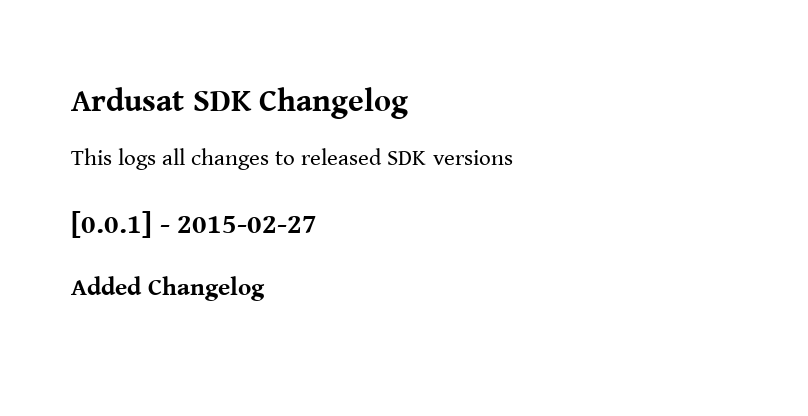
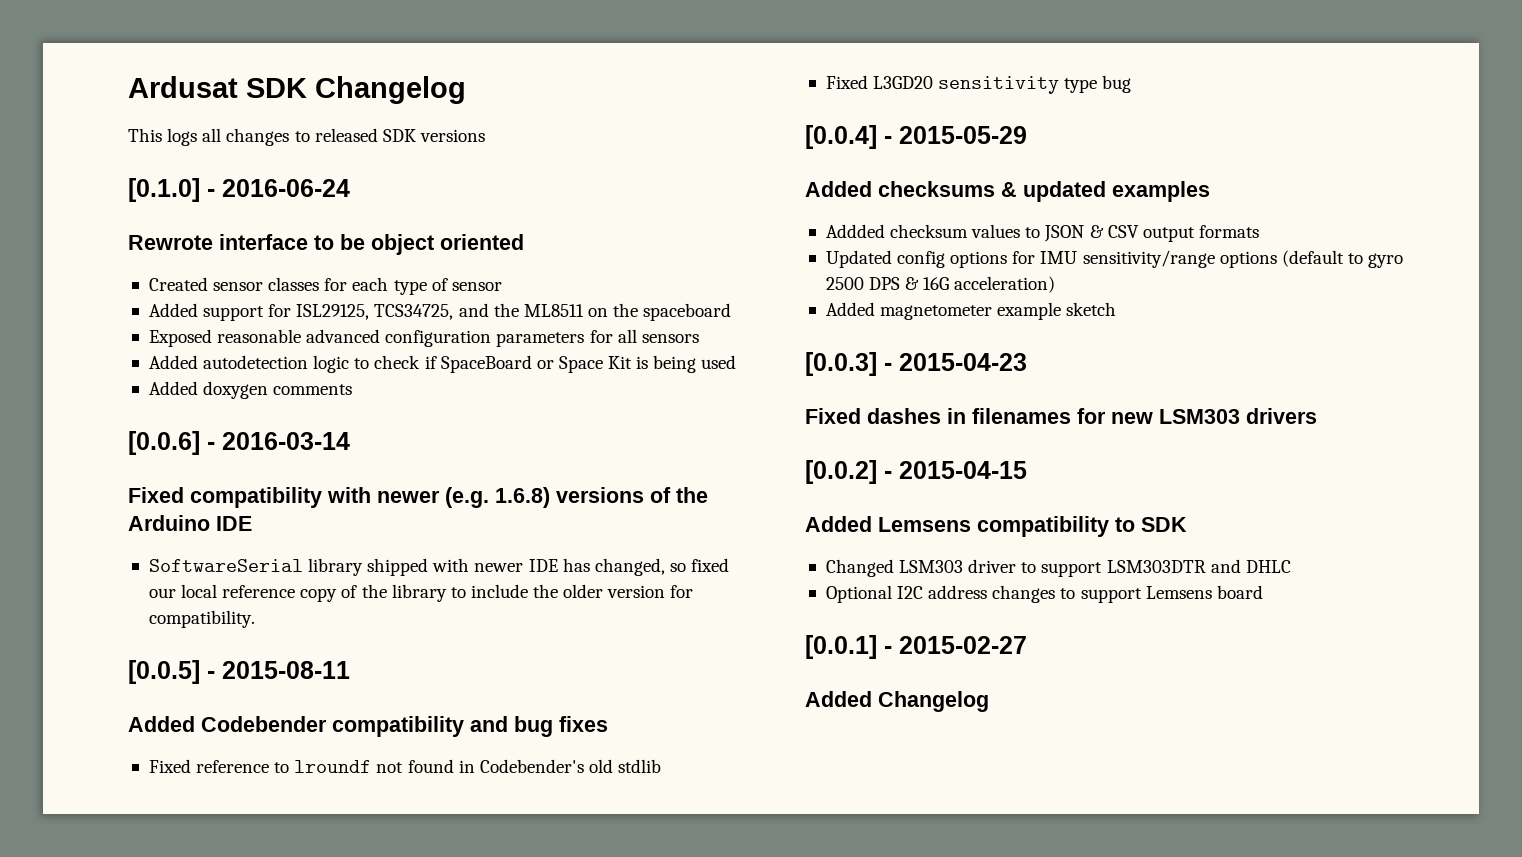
+ [0.1.0] - 2016-06-24
+ Rewrote interface to be object oriented
+ Created sensor classes for each type of sensor
+ Added support for ISL29125, TCS34725, and the ML8511 on the spaceboard
+ Exposed reasonable advanced configuration parameters for all sensors
+ Added autodetection logic to check if SpaceBoard or Space Kit is being used
+ Added doxygen comments
+ [0.0.6] - 2016-03-14
+ Fixed compatibility with newer (e.g. 1.6.8) versions of the Arduino IDE
+ SoftwareSerial library shipped with newer IDE has changed, so fixed our local reference copy of the library to include the older version for compatibility.
+ [0.0.5] - 2015-08-11
+ Added Codebender compatibility and bug fixes
+ Fixed reference to lroundf not found in Codebender's old stdlib
+ Fixed L3GD20 sensitivity type bug
+ [0.0.4] - 2015-05-29
+ Added checksums & updated examples
+ Addded checksum values to JSON & CSV output formats
+ Updated config options for IMU sensitivity/range options (default to gyro 2500 DPS & 16G acceleration)
+ Added magnetometer example sketch
+ [0.0.3] - 2015-04-23
+ Fixed dashes in filenames for new LSM303 drivers
+ [0.0.2] - 2015-04-15
+ Added Lemsens compatibility to SDK
+ Changed LSM303 driver to support LSM303DTR and DHLC
+ Optional I2C address changes to support Lemsens board

